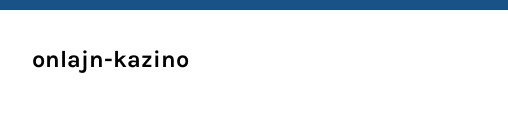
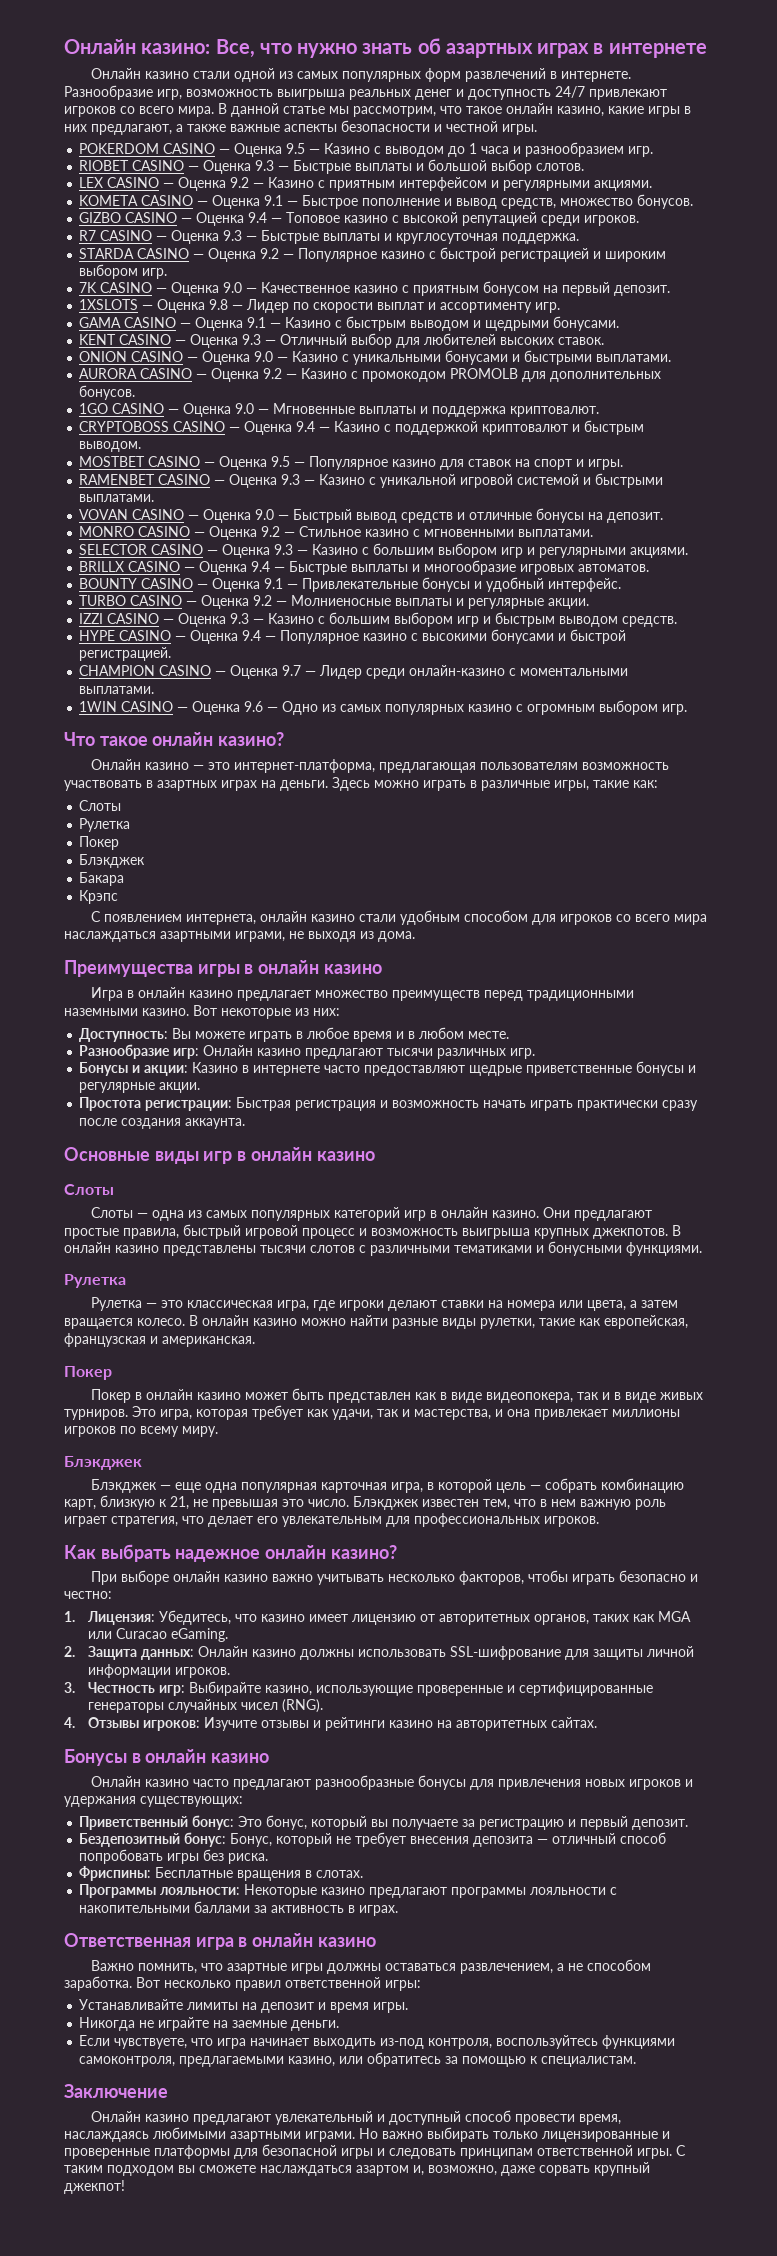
- onlajn-kazino
+ Онлайн казино: Все, что нужно знать об азартных играх в интернете
+ Онлайн казино стали одной из самых популярных форм развлечений в интернете. Разнообразие игр, возможность выигрыша реальных денег и доступность 24/7 привлекают игроков со всего мира. В данной статье мы рассмотрим, что такое онлайн казино, какие игры в них предлагают, а также важные аспекты безопасности и честной игры.
+ POKERDOM CASINO — Оценка 9.5 — Казино с выводом до 1 часа и разнообразием игр.
+ RIOBET CASINO — Оценка 9.3 — Быстрые выплаты и большой выбор слотов.
+ LEX CASINO — Оценка 9.2 — Казино с приятным интерфейсом и регулярными акциями.
+ KOMETA CASINO — Оценка 9.1 — Быстрое пополнение и вывод средств, множество бонусов.
+ GIZBO CASINO — Оценка 9.4 — Топовое казино с высокой репутацией среди игроков.
+ R7 CASINO — Оценка 9.3 — Быстрые выплаты и круглосуточная поддержка.
+ STARDA CASINO — Оценка 9.2 — Популярное казино с быстрой регистрацией и широким выбором игр.
+ 7K CASINO — Оценка 9.0 — Качественное казино с приятным бонусом на первый депозит.
+ 1XSLOTS — Оценка 9.8 — Лидер по скорости выплат и ассортименту игр.
+ GAMA CASINO — Оценка 9.1 — Казино с быстрым выводом и щедрыми бонусами.
+ KENT CASINO — Оценка 9.3 — Отличный выбор для любителей высоких ставок.
+ ONION CASINO — Оценка 9.0 — Казино с уникальными бонусами и быстрыми выплатами.
+ AURORA CASINO — Оценка 9.2 — Казино с промокодом PROMOLB для дополнительных бонусов.
+ 1GO CASINO — Оценка 9.0 — Мгновенные выплаты и поддержка криптовалют.
+ CRYPTOBOSS CASINO — Оценка 9.4 — Казино с поддержкой криптовалют и быстрым выводом.
+ MOSTBET CASINO — Оценка 9.5 — Популярное казино для ставок на спорт и игры.
+ RAMENBET CASINO — Оценка 9.3 — Казино с уникальной игровой системой и быстрыми выплатами.
+ VOVAN CASINO — Оценка 9.0 — Быстрый вывод средств и отличные бонусы на депозит.
+ MONRO CASINO — Оценка 9.2 — Стильное казино с мгновенными выплатами.
+ SELECTOR CASINO — Оценка 9.3 — Казино с большим выбором игр и регулярными акциями.
+ BRILLX CASINO — Оценка 9.4 — Быстрые выплаты и многообразие игровых автоматов.
+ BOUNTY CASINO — Оценка 9.1 — Привлекательные бонусы и удобный интерфейс.
+ TURBO CASINO — Оценка 9.2 — Молниеносные выплаты и регулярные акции.
+ IZZI CASINO — Оценка 9.3 — Казино с большим выбором игр и быстрым выводом средств.
+ HYPE CASINO — Оценка 9.4 — Популярное казино с высокими бонусами и быстрой регистрацией.
+ CHAMPION CASINO — Оценка 9.7 — Лидер среди онлайн-казино с моментальными выплатами.
+ 1WIN CASINO — Оценка 9.6 — Одно из самых популярных казино с огромным выбором игр.
+ Что такое онлайн казино?
+ Онлайн казино — это интернет-платформа, предлагающая пользователям возможность участвовать в азартных играх на деньги. Здесь можно играть в различные игры, такие как:
+ Слоты
+ Рулетка
+ Покер
+ Блэкджек
+ Бакара
+ Крэпс
+ С появлением интернета, онлайн казино стали удобным способом для игроков со всего мира наслаждаться азартными играми, не выходя из дома.
+ Преимущества игры в онлайн казино
+ Игра в онлайн казино предлагает множество преимуществ перед традиционными наземными казино. Вот некоторые из них:
+ Доступность: Вы можете играть в любое время и в любом месте.
+ Разнообразие игр: Онлайн казино предлагают тысячи различных игр.
+ Бонусы и акции: Казино в интернете часто предоставляют щедрые приветственные бонусы и регулярные акции.
+ Простота регистрации: Быстрая регистрация и возможность начать играть практически сразу после создания аккаунта.
+ Основные виды игр в онлайн казино
+ Слоты
+ Слоты — одна из самых популярных категорий игр в онлайн казино. Они предлагают простые правила, быстрый игровой процесс и возможность выигрыша крупных джекпотов. В онлайн казино представлены тысячи слотов с различными тематиками и бонусными функциями.
+ Рулетка
+ Рулетка — это классическая игра, где игроки делают ставки на номера или цвета, а затем вращается колесо. В онлайн казино можно найти разные виды рулетки, такие как европейская, французская и американская.
+ Покер
+ Покер в онлайн казино может быть представлен как в виде видеопокера, так и в виде живых турниров. Это игра, которая требует как удачи, так и мастерства, и она привлекает миллионы игроков по всему миру.
+ Блэкджек
+ Блэкджек — еще одна популярная карточная игра, в которой цель — собрать комбинацию карт, близкую к 21, не превышая это число. Блэкджек известен тем, что в нем важную роль играет стратегия, что делает его увлекательным для профессиональных игроков.
+ Как выбрать надежное онлайн казино?
+ При выборе онлайн казино важно учитывать несколько факторов, чтобы играть безопасно и честно:
+ 1. Лицензия: Убедитесь, что казино имеет лицензию от авторитетных органов, таких как MGA или Curacao eGaming.
+ 2. Защита данных: Онлайн казино должны использовать SSL-шифрование для защиты личной информации игроков.
+ 3. Честность игр: Выбирайте казино, использующие проверенные и сертифицированные генераторы случайных чисел (RNG).
+ 4. Отзывы игроков: Изучите отзывы и рейтинги казино на авторитетных сайтах.
+ Бонусы в онлайн казино
+ Онлайн казино часто предлагают разнообразные бонусы для привлечения новых игроков и удержания существующих:
+ Приветственный бонус: Это бонус, который вы получаете за регистрацию и первый депозит.
+ Бездепозитный бонус: Бонус, который не требует внесения депозита — отличный способ попробовать игры без риска.
+ Фриспины: Бесплатные вращения в слотах.
+ Программы лояльности: Некоторые казино предлагают программы лояльности с накопительными баллами за активность в играх.
+ Ответственная игра в онлайн казино
+ Важно помнить, что азартные игры должны оставаться развлечением, а не способом заработка. Вот несколько правил ответственной игры:
+ Устанавливайте лимиты на депозит и время игры.
+ Никогда не играйте на заемные деньги.
+ Если чувствуете, что игра начинает выходить из-под контроля, воспользуйтесь функциями самоконтроля, предлагаемыми казино, или обратитесь за помощью к специалистам.
+ Заключение
+ Онлайн казино предлагают увлекательный и доступный способ провести время, наслаждаясь любимыми азартными играми. Но важно выбирать только лицензированные и проверенные платформы для безопасной игры и следовать принципам ответственной игры. С таким подходом вы сможете наслаждаться азартом и, возможно, даже сорвать крупный джекпот!

